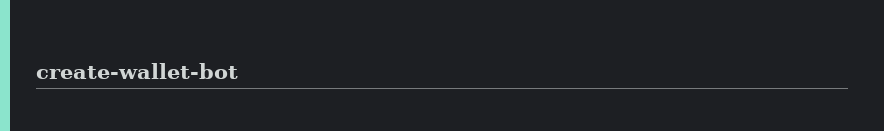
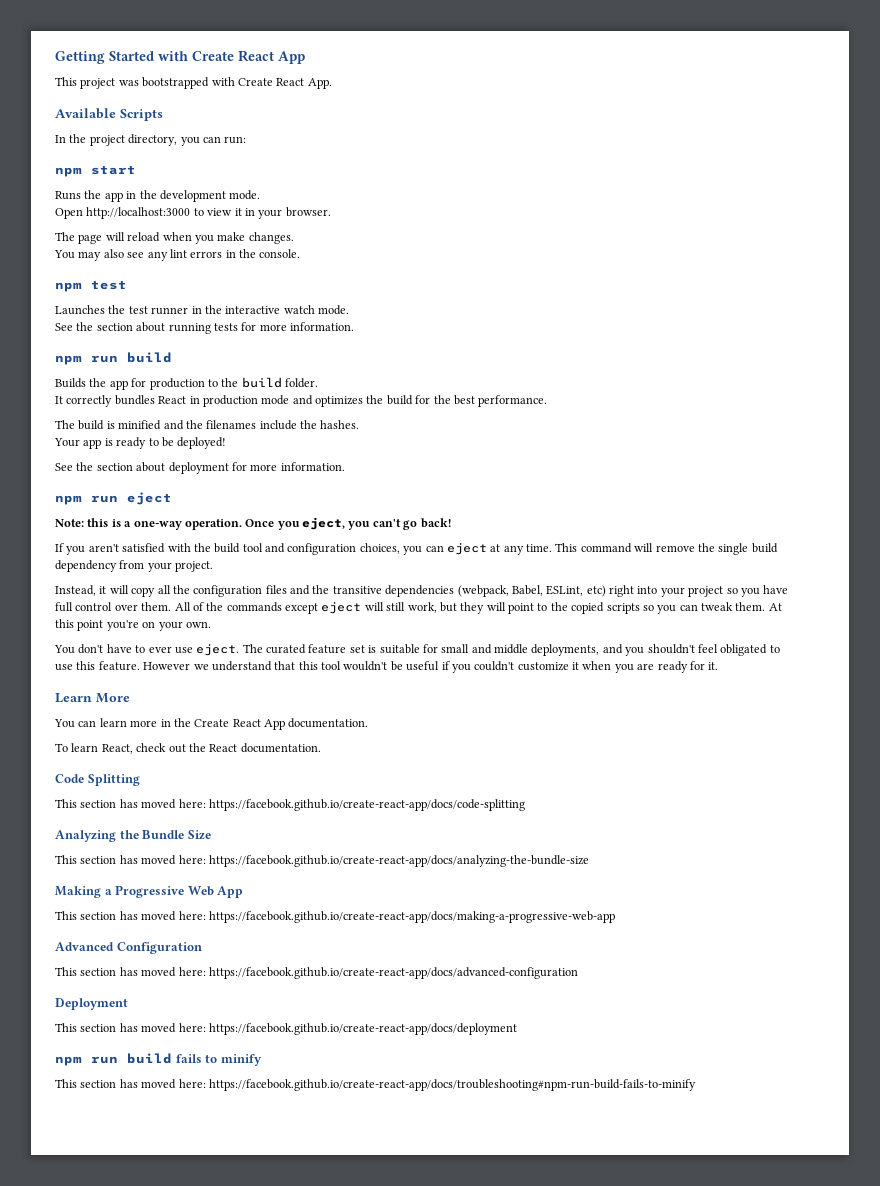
- create-wallet-bot
+ Getting Started with Create React App
+ This project was bootstrapped with Create React App.
+ Available Scripts
+ In the project directory, you can run:
+ npm start
+ Runs the app in the development mode.
+ Open http://localhost:3000 to view it in your browser.
+ The page will reload when you make changes.
+ You may also see any lint errors in the console.
+ npm test
+ Launches the test runner in the interactive watch mode.
+ See the section about running tests for more information.
+ npm run build
+ Builds the app for production to the build folder.
+ It correctly bundles React in production mode and optimizes the build for the best performance.
+ The build is minified and the filenames include the hashes.
+ Your app is ready to be deployed!
+ See the section about deployment for more information.
+ npm run eject
+ Note: this is a one-way operation. Once you eject, you can't go back!
+ If you aren't satisfied with the build tool and configuration choices, you can eject at any time. This command will remove the single build dependency from your project.
+ Instead, it will copy all the configuration files and the transitive dependencies (webpack, Babel, ESLint, etc) right into your project so you have full control over them. All of the commands except eject will still work, but they will point to the copied scripts so you can tweak them. At this point you're on your own.
+ You don't have to ever use eject. The curated feature set is suitable for small and middle deployments, and you shouldn't feel obligated to use this feature. However we understand that this tool wouldn't be useful if you couldn't customize it when you are ready for it.
+ Learn More
+ You can learn more in the Create React App documentation.
+ To learn React, check out the React documentation.
+ Code Splitting
+ This section has moved here: https://facebook.github.io/create-react-app/docs/code-splitting
+ Analyzing the Bundle Size
+ This section has moved here: https://facebook.github.io/create-react-app/docs/analyzing-the-bundle-size
+ Making a Progressive Web App
+ This section has moved here: https://facebook.github.io/create-react-app/docs/making-a-progressive-web-app
+ Advanced Configuration
+ This section has moved here: https://facebook.github.io/create-react-app/docs/advanced-configuration
+ Deployment
+ This section has moved here: https://facebook.github.io/create-react-app/docs/deployment
+ npm run build fails to minify
+ This section has moved here: https://facebook.github.io/create-react-app/docs/troubleshooting#npm-run-build-fails-to-minify

